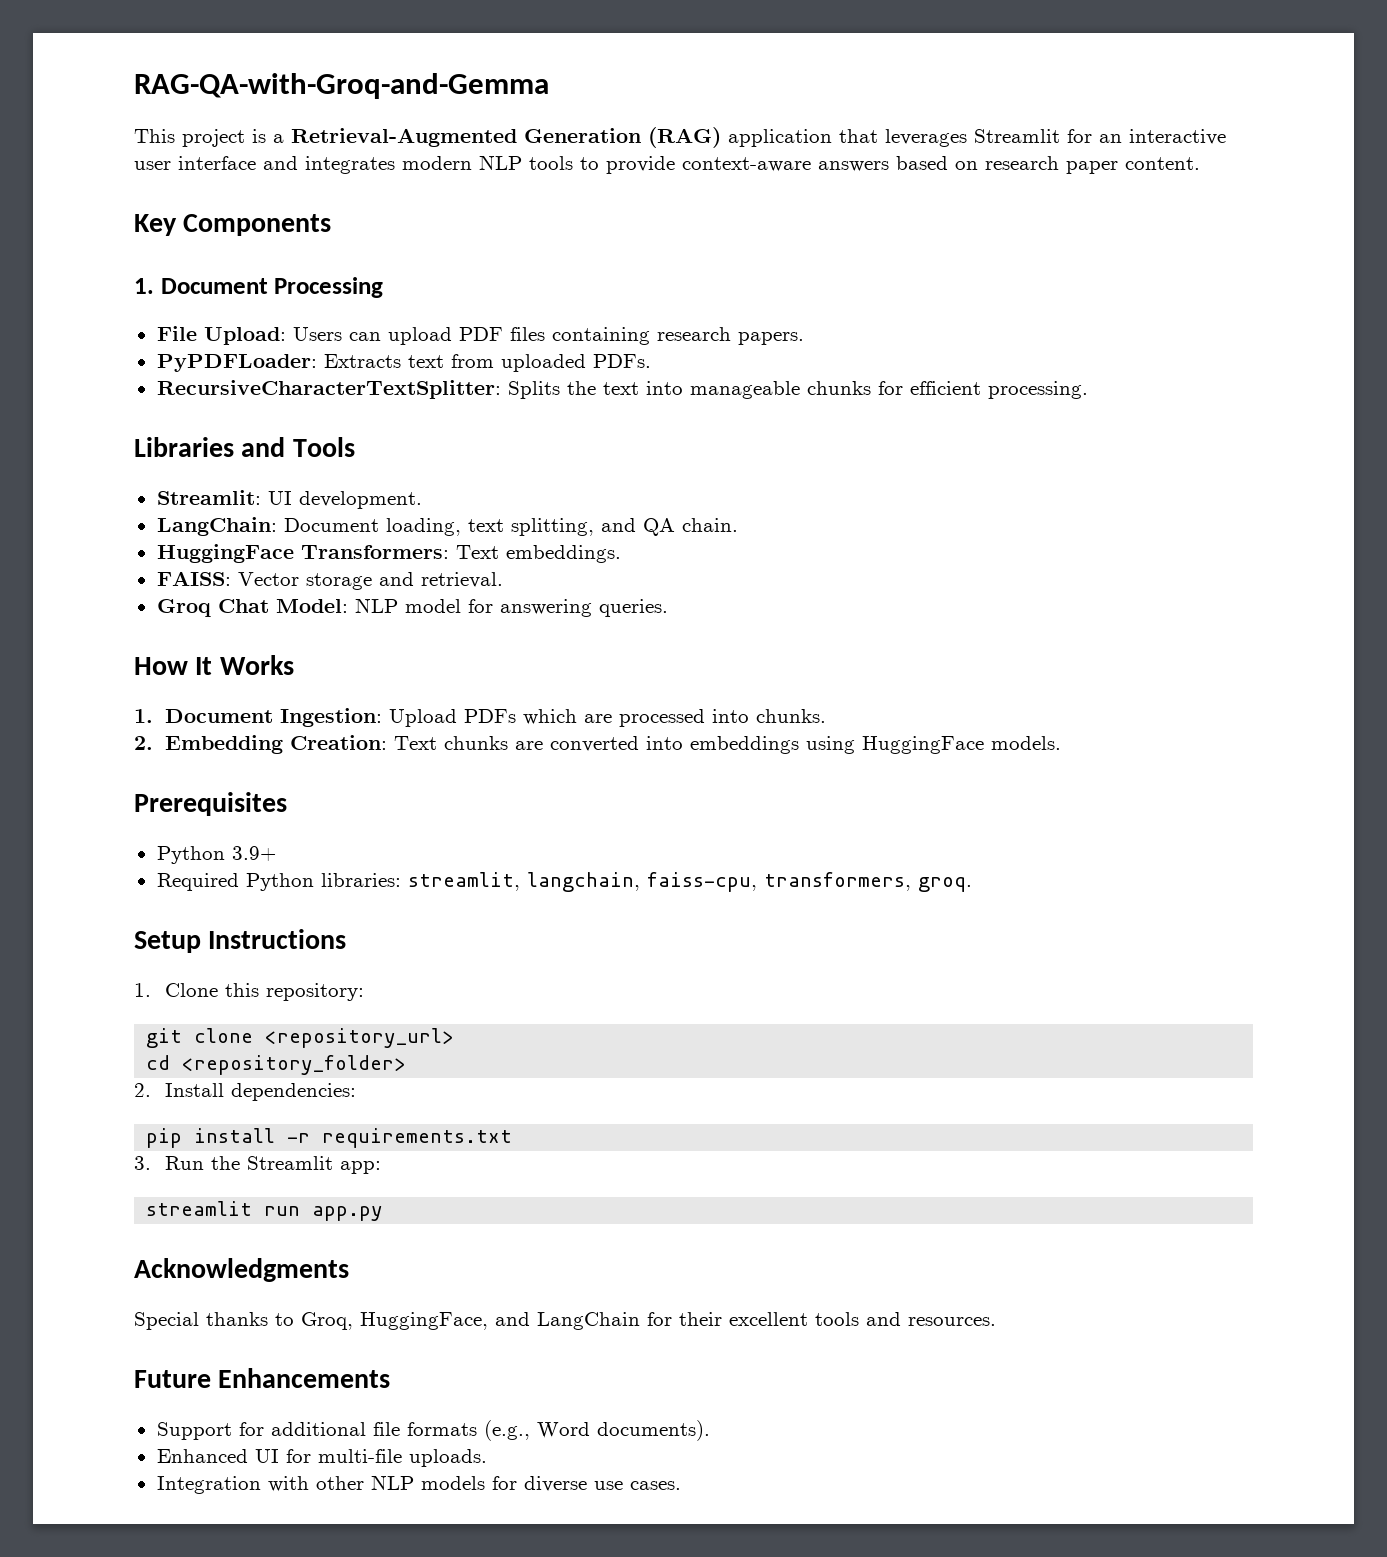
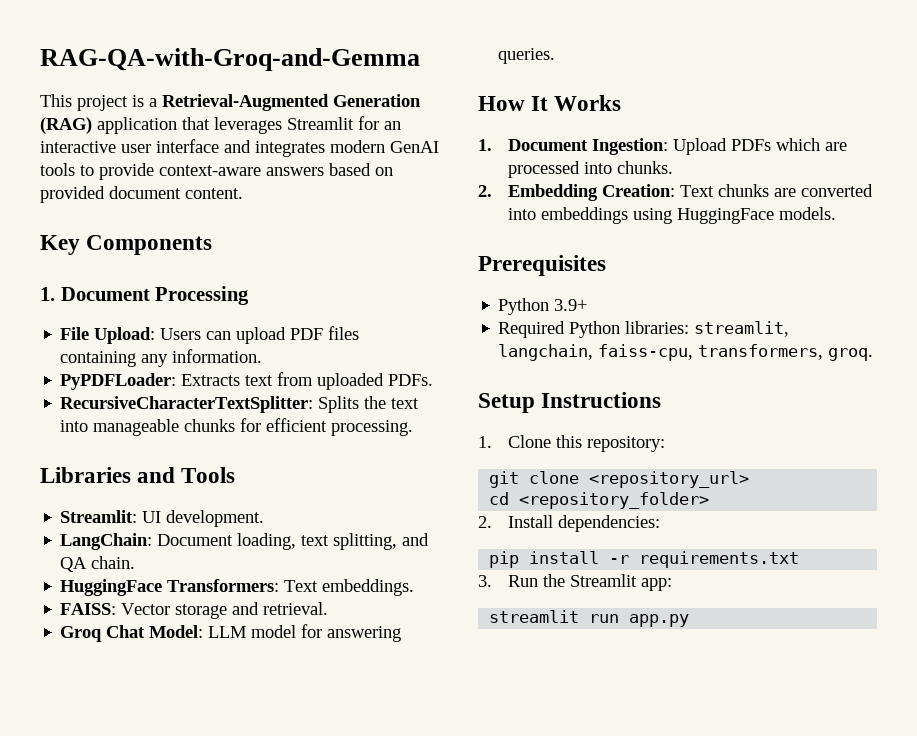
- This project is a Retrieval-Augmented Generation (RAG) application that leverages Streamlit for an interactive user interface and integrates modern NLP tools to provide context-aware answers based on research paper content.
+ This project is a Retrieval-Augmented Generation (RAG) application that leverages Streamlit for an interactive user interface and integrates modern GenAI tools to provide context-aware answers based on provided document content.
- File Upload: Users can upload PDF files containing research papers.
+ File Upload: Users can upload PDF files containing any information.
- Groq Chat Model: NLP model for answering queries.
+ Groq Chat Model: LLM model for answering queries.
- Acknowledgments
- Special thanks to Groq, HuggingFace, and LangChain for their excellent tools and resources.
- Future Enhancements
- Support for additional file formats (e.g., Word documents).
- Enhanced UI for multi-file uploads.
- Integration with other NLP models for diverse use cases.

